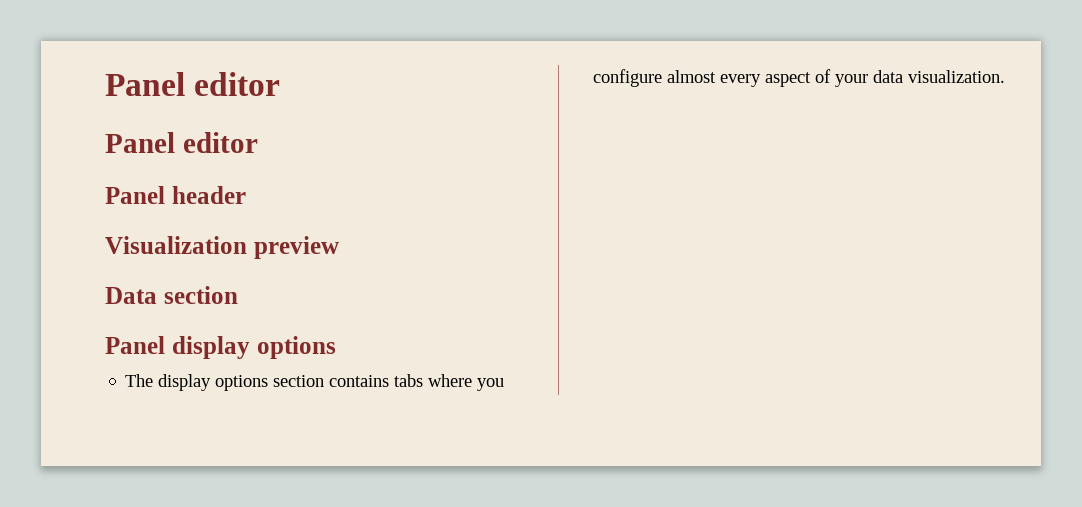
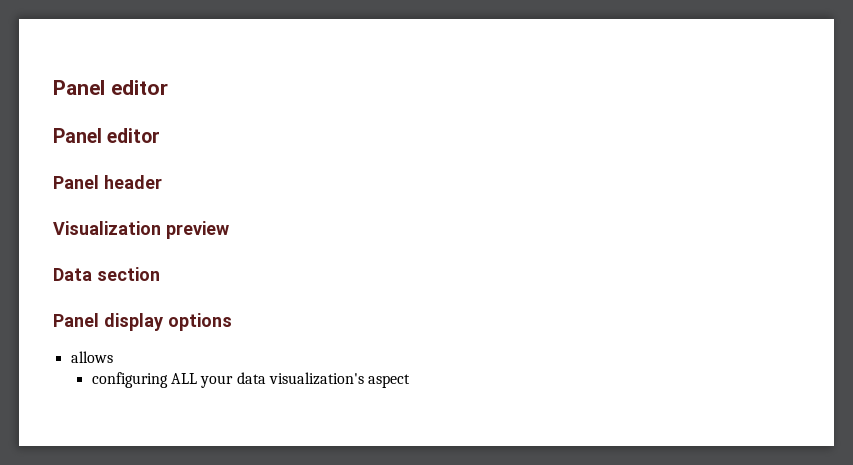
- The display options section contains tabs where you configure almost every aspect of your data visualization.
+ allows
+ configuring ALL your data visualization's aspect

